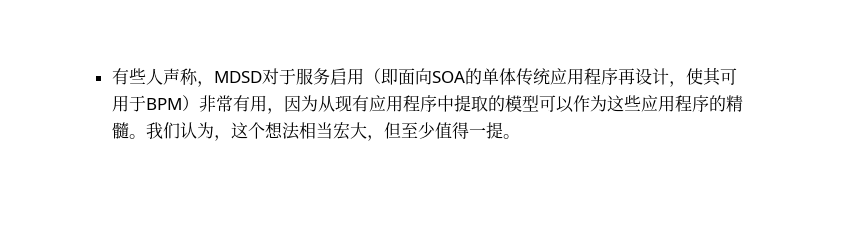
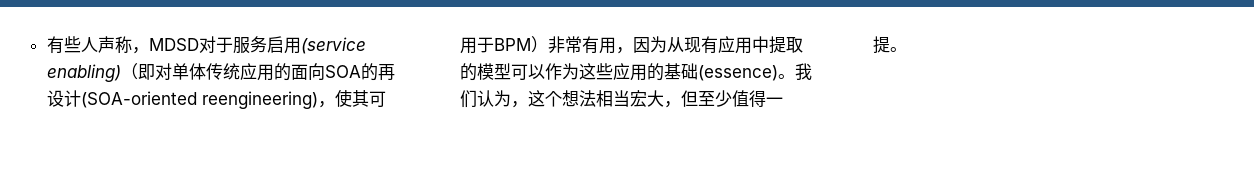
- 有些人声称，MDSD对于服务启用（即面向SOA的单体传统应用程序再设计，使其可用于BPM）非常有用，因为从现有应用程序中提取的模型可以作为这些应用程序的精髓。
+ 有些人声称，MDSD对于服务启用(service enabling)（即对单体传统应用的面向SOA的再设计(SOA-oriented reengineering)，使其可用于BPM）非常有用，因为从现有应用中提取的模型可以作为这些应用的基础(essence)。

